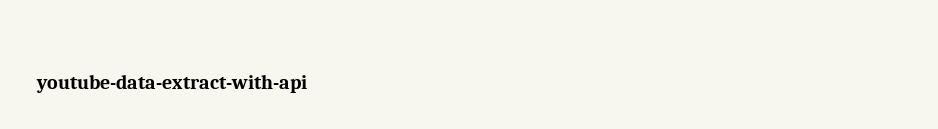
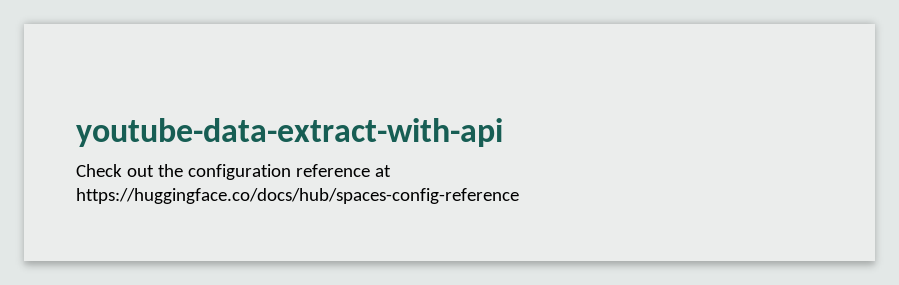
+ Check out the configuration reference at https://huggingface.co/docs/hub/spaces-config-reference

